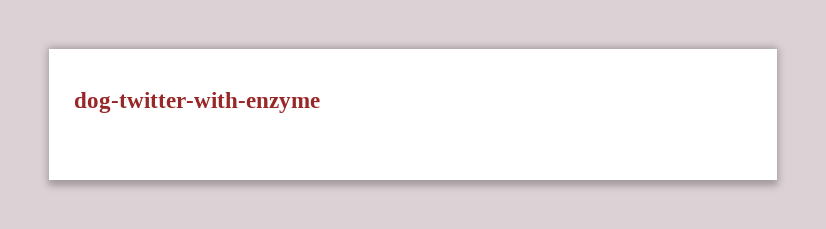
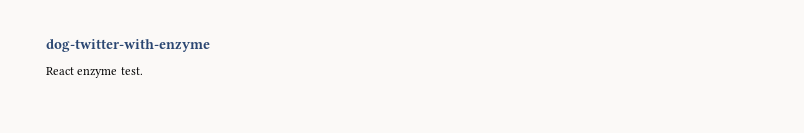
+ React enzyme test.

